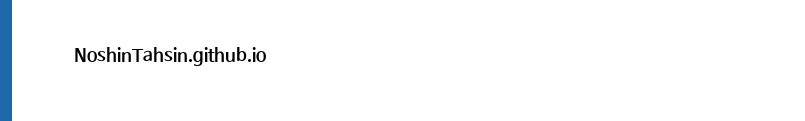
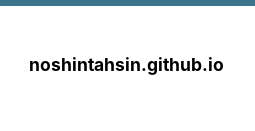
- NoshinTahsin.github.io
+ noshintahsin.github.io

